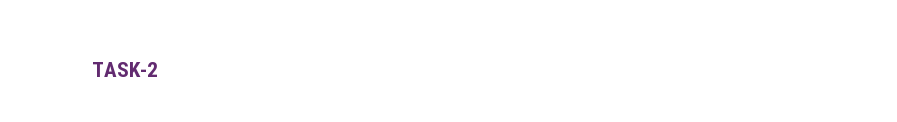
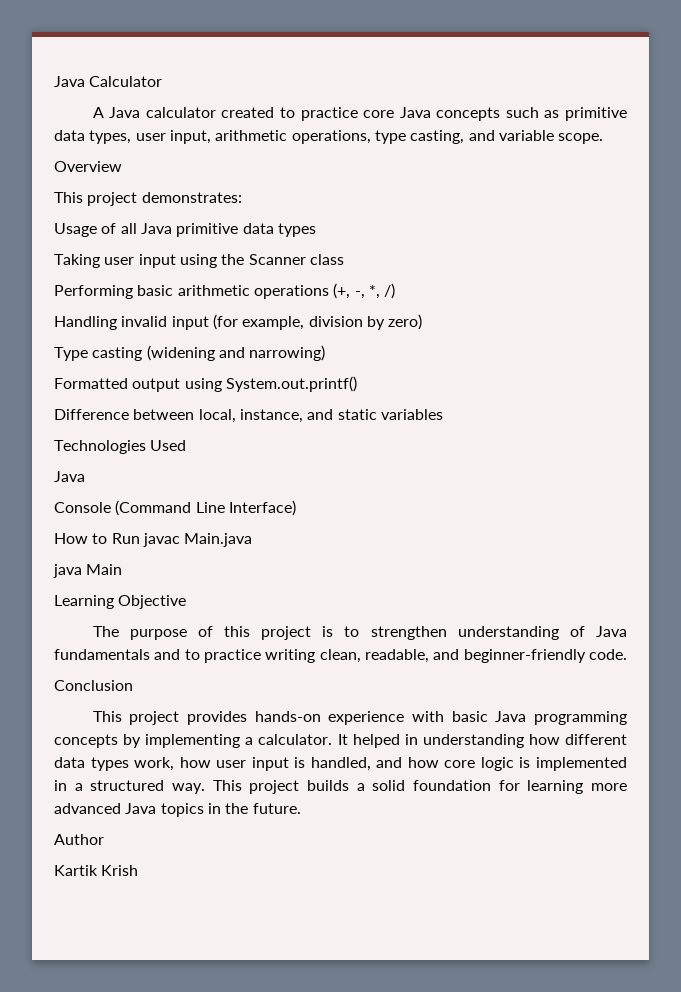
- TASK-2
+ Java Calculator
+ A Java calculator created to practice core Java concepts such as primitive data types, user input, arithmetic operations, type casting, and variable scope.
+ Overview
+ This project demonstrates:
+ Usage of all Java primitive data types
+ Taking user input using the Scanner class
+ Performing basic arithmetic operations (+, -, *, /)
+ Handling invalid input (for example, division by zero)
+ Type casting (widening and narrowing)
+ Formatted output using System.out.printf()
+ Difference between local, instance, and static variables
+ Technologies Used
+ Java
+ Console (Command Line Interface)
+ How to Run javac Main.java
+ java Main
+ Learning Objective
+ The purpose of this project is to strengthen understanding of Java fundamentals and to practice writing clean, readable, and beginner-friendly code.
+ Conclusion
+ This project provides hands-on experience with basic Java programming concepts by implementing a calculator. It helped in understanding how different data types work, how user input is handled, and how core logic is implemented in a structured way. This project builds a solid foundation for learning more advanced Java topics in the future.
+ Author
+ Kartik Krish

